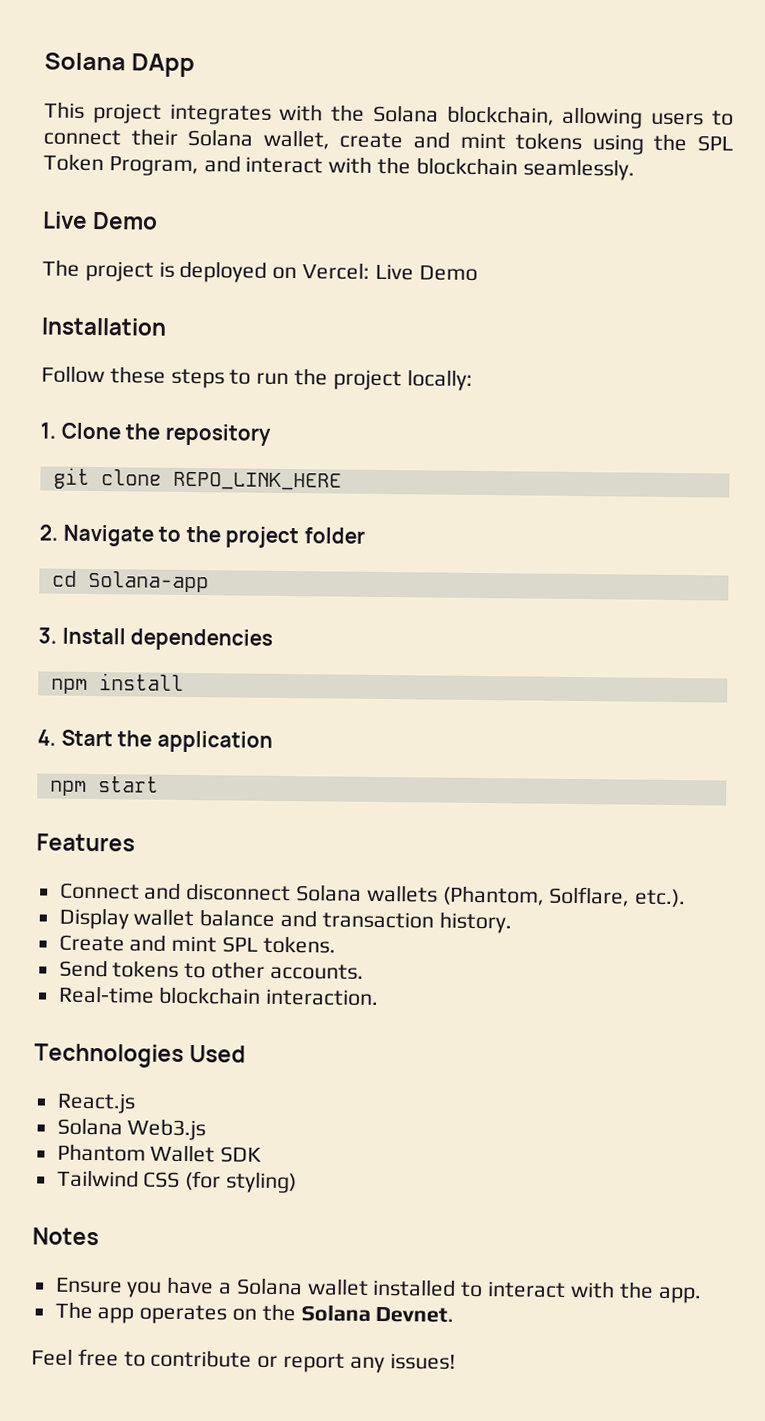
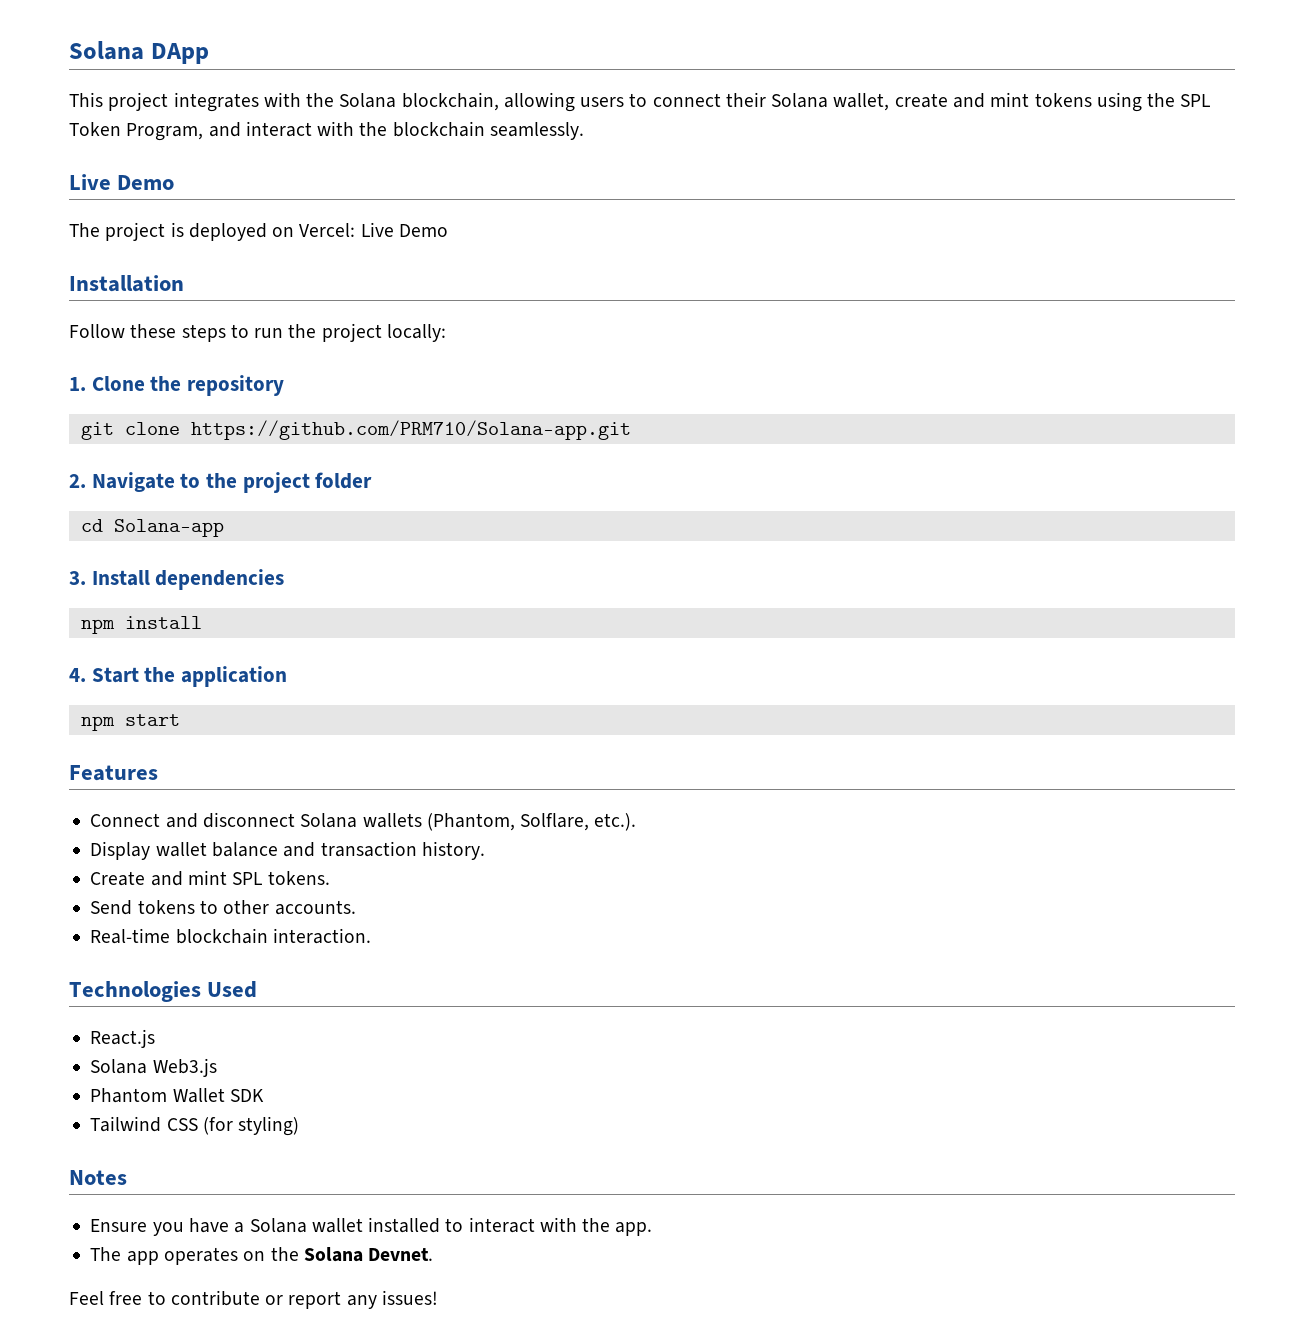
- git clone REPO_LINK_HERE
+ git clone https://github.com/PRM710/Solana-app.git

